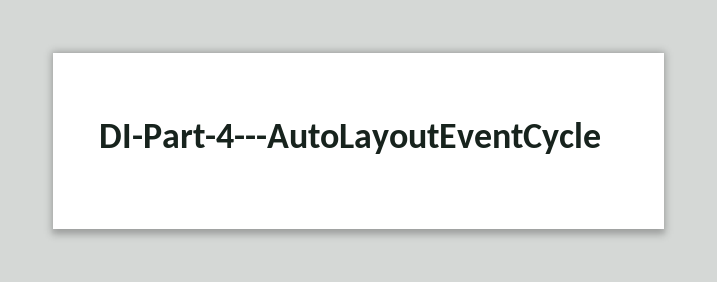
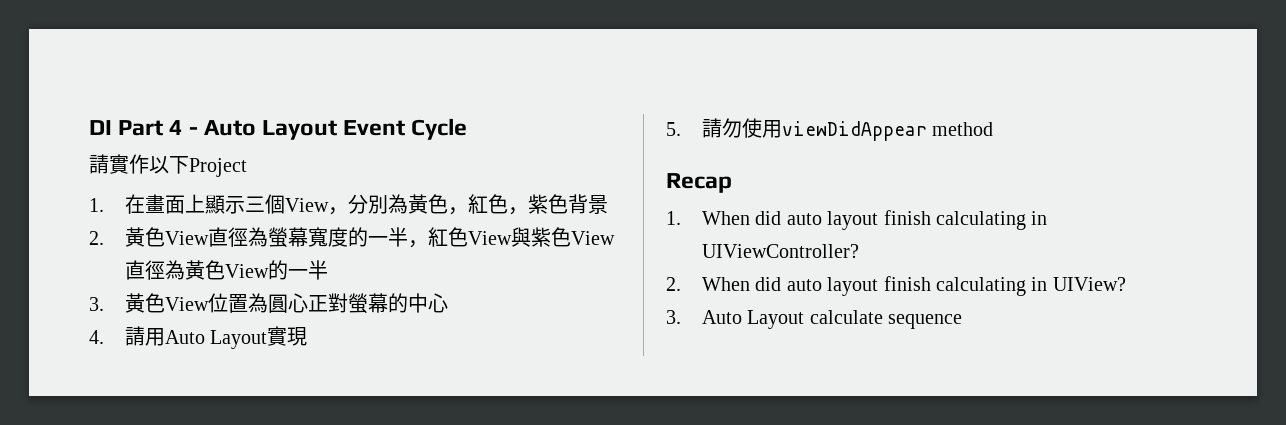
- DI-Part-4---AutoLayoutEventCycle
+ DI Part 4 - Auto Layout Event Cycle
+ 請實作以下Project
+ 1.在畫面上顯示三個View，分別為黃色，紅色，紫色背景
+ 2.黃色View直徑為螢幕寬度的一半，紅色View與紫色View直徑為黃色View的一半
+ 3.黃色View位置為圓心正對螢幕的中心
+ 4.請用Auto Layout實現
+ 5.請勿使用viewDidAppear method
+ Recap
+ 1. When did auto layout finish calculating in UIViewController?
+ 2. When did auto layout finish calculating in UIView?
+ 3. Auto Layout calculate sequence

